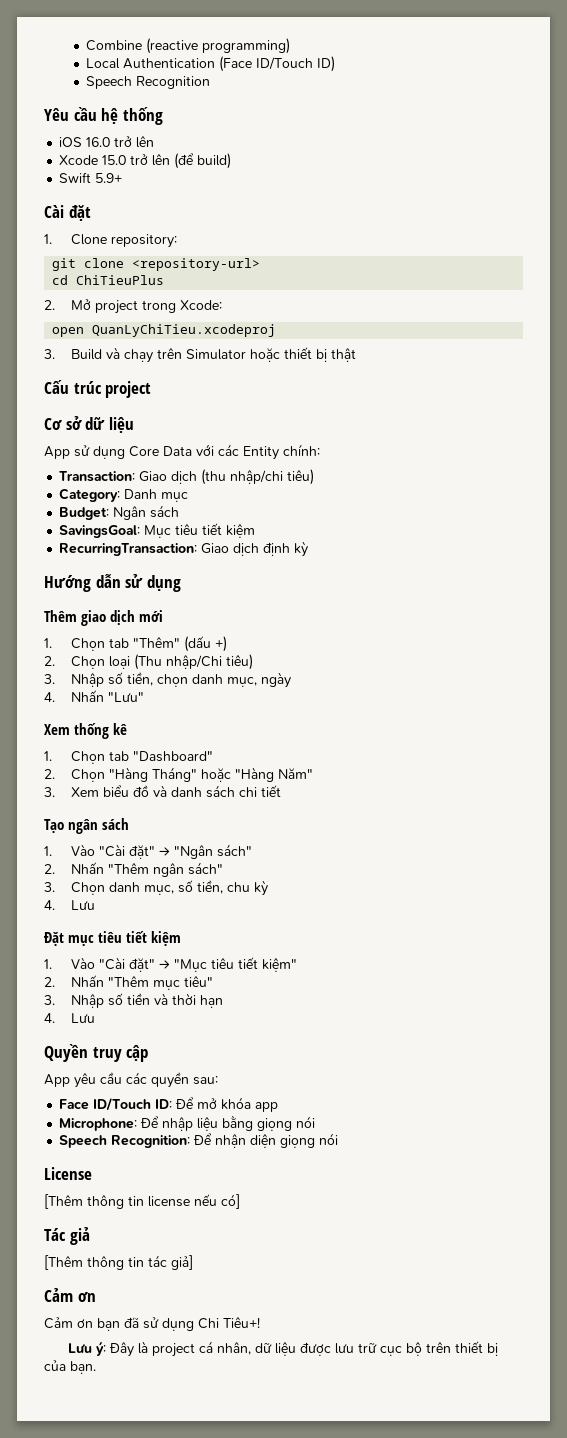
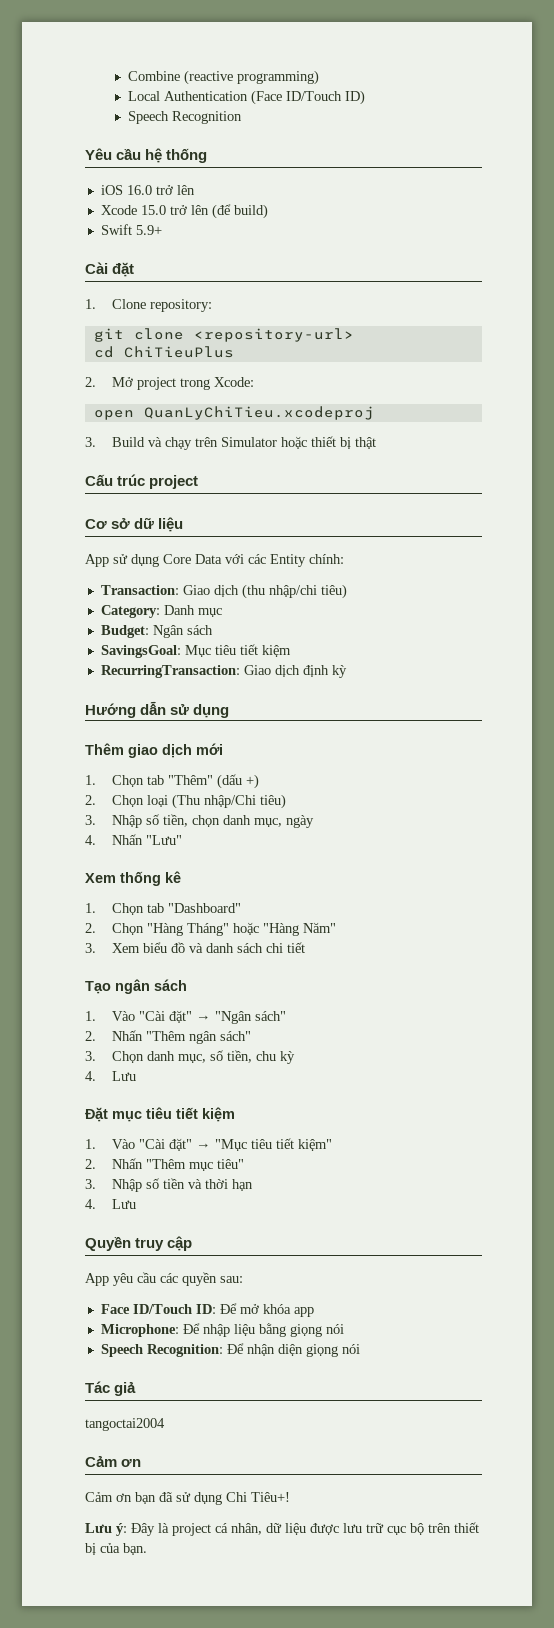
- License
- [Thêm thông tin license nếu có]
  Tác giả
- [Thêm thông tin tác giả]
+ tangoctai2004

